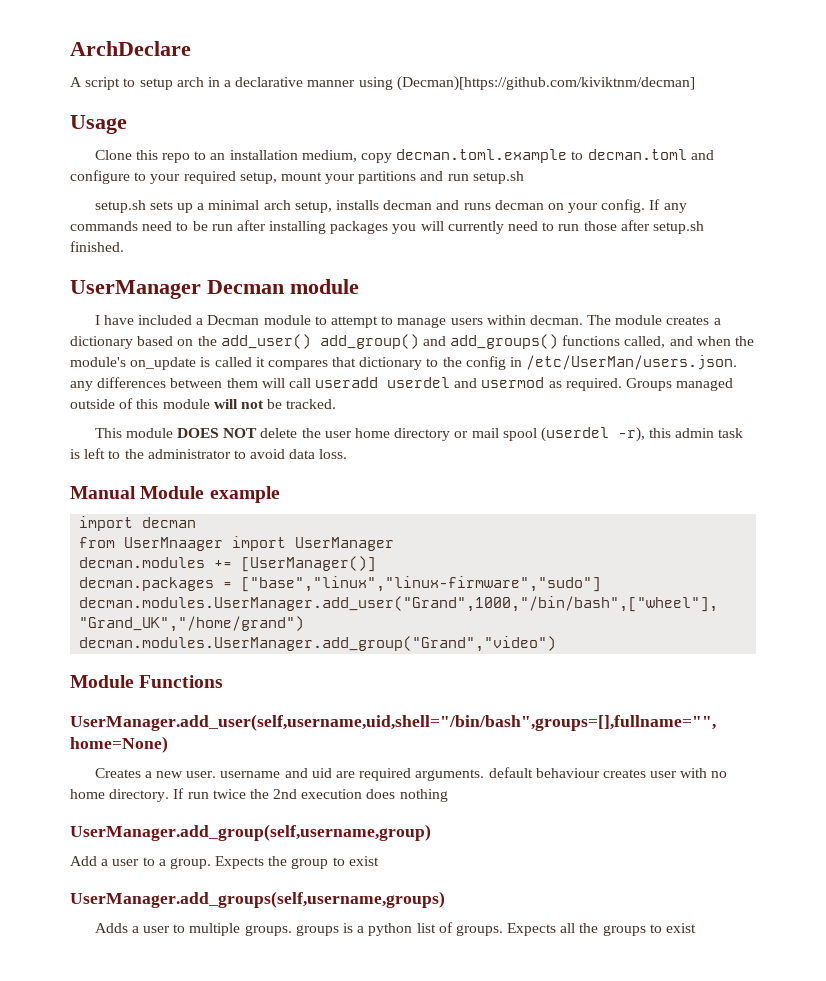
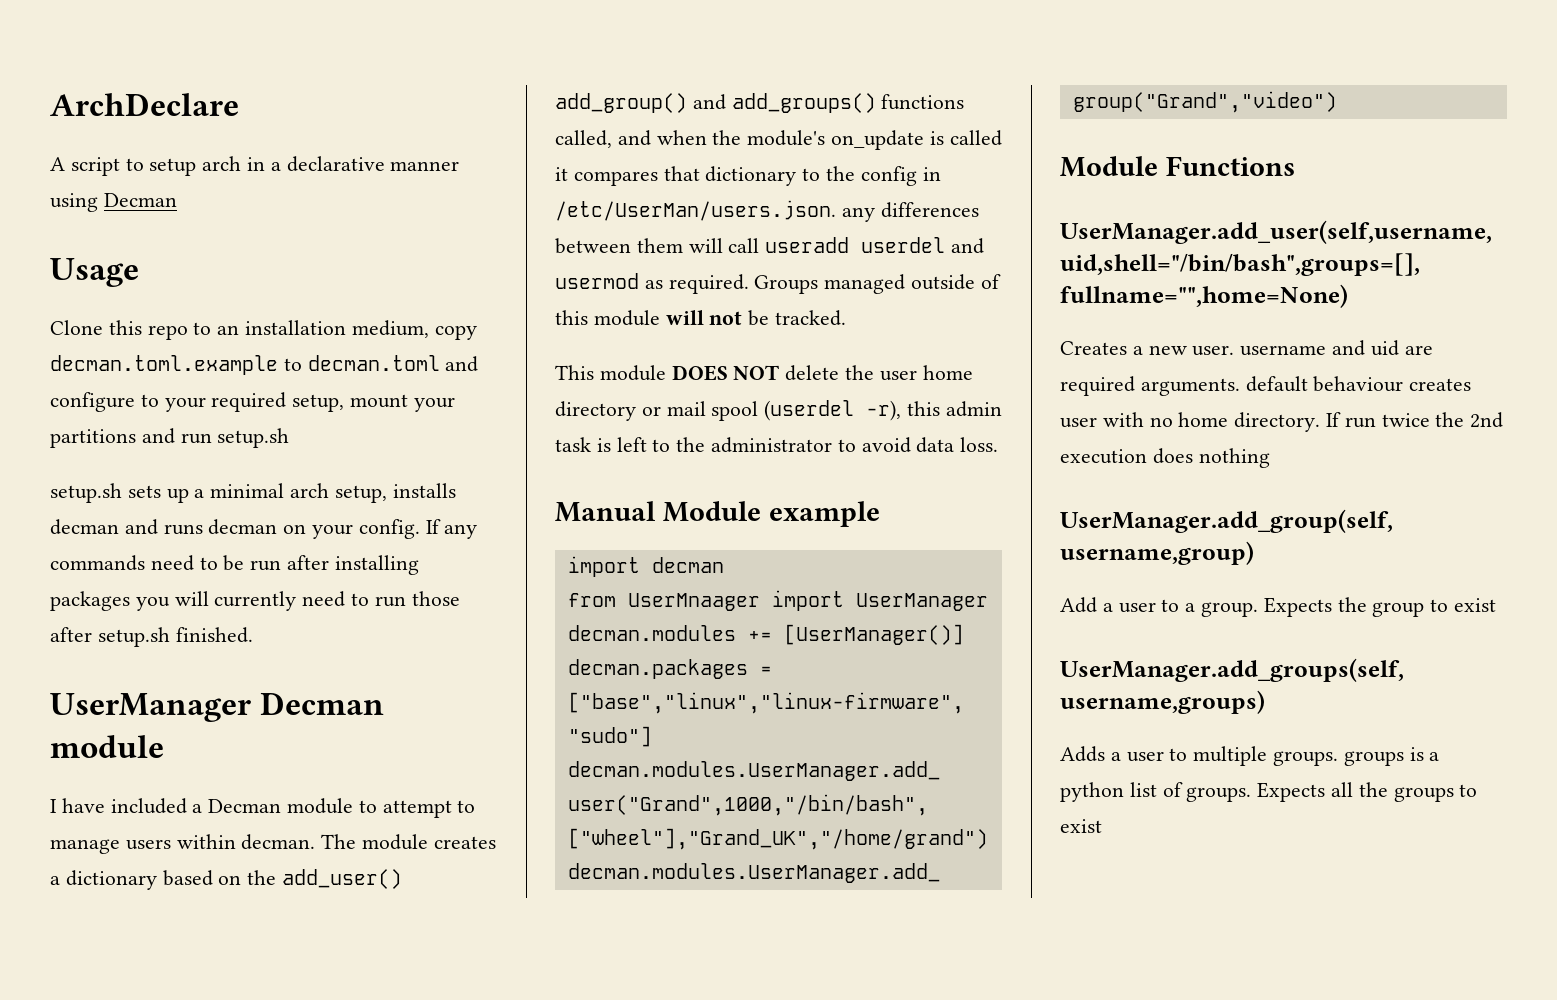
- A script to setup arch in a declarative manner using (Decman)[https://github.com/kiviktnm/decman]
+ A script to setup arch in a declarative manner using Decman

